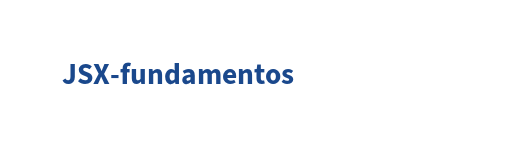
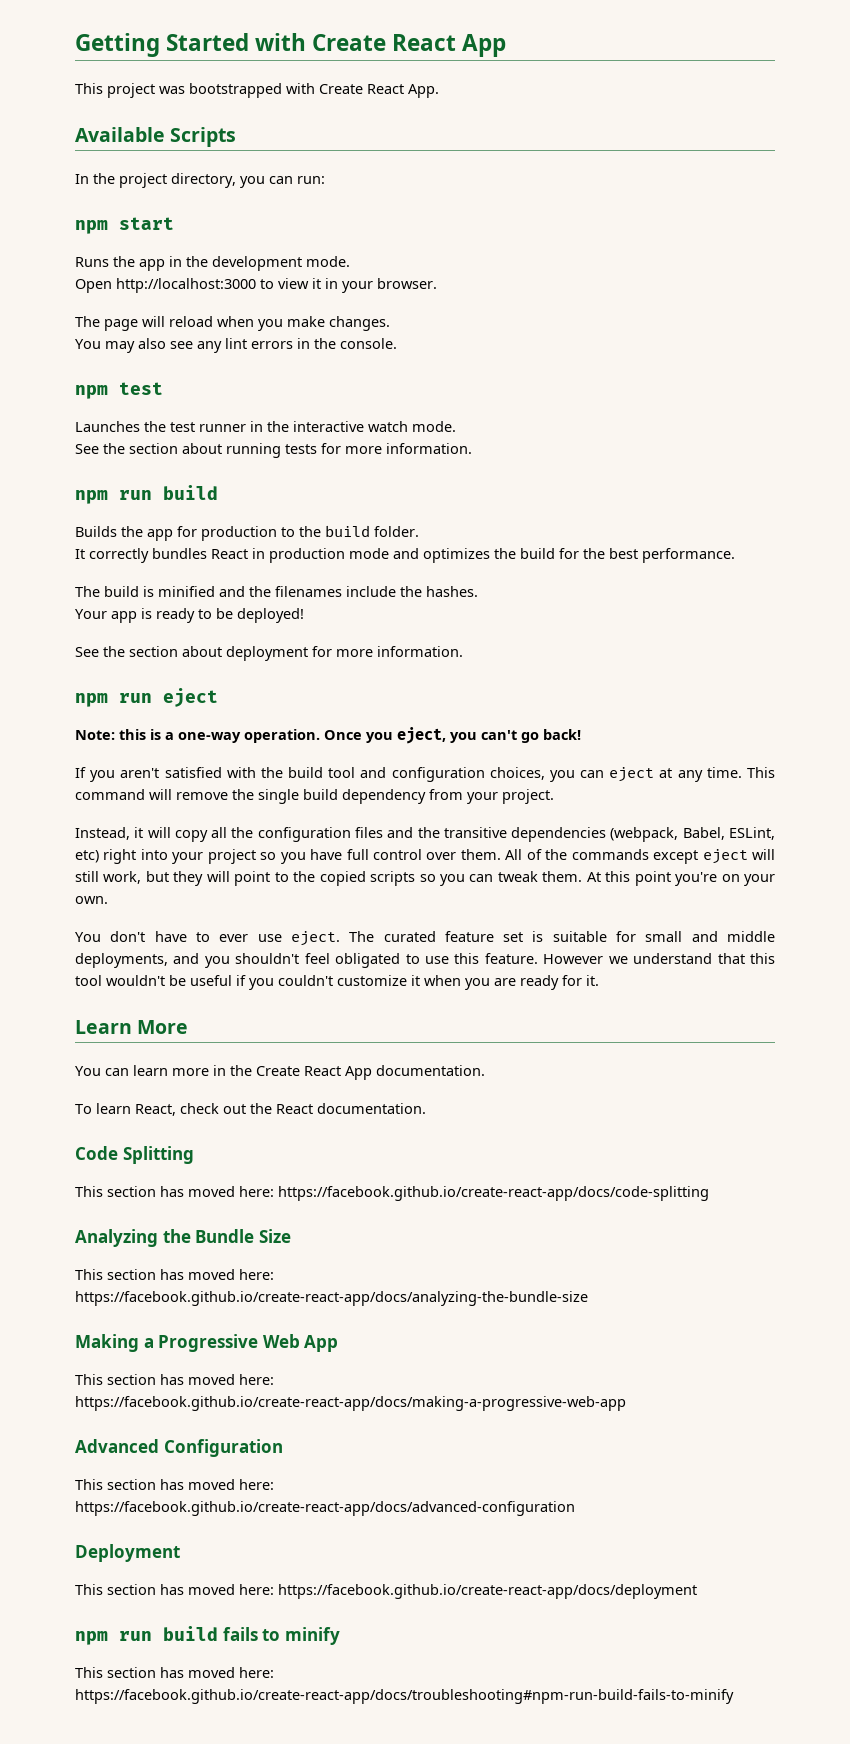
- JSX-fundamentos
+ Getting Started with Create React App
+ This project was bootstrapped with Create React App.
+ Available Scripts
+ In the project directory, you can run:
+ npm start
+ Runs the app in the development mode.
+ Open http://localhost:3000 to view it in your browser.
+ The page will reload when you make changes.
+ You may also see any lint errors in the console.
+ npm test
+ Launches the test runner in the interactive watch mode.
+ See the section about running tests for more information.
+ npm run build
+ Builds the app for production to the build folder.
+ It correctly bundles React in production mode and optimizes the build for the best performance.
+ The build is minified and the filenames include the hashes.
+ Your app is ready to be deployed!
+ See the section about deployment for more information.
+ npm run eject
+ Note: this is a one-way operation. Once you eject, you can't go back!
+ If you aren't satisfied with the build tool and configuration choices, you can eject at any time. This command will remove the single build dependency from your project.
+ Instead, it will copy all the configuration files and the transitive dependencies (webpack, Babel, ESLint, etc) right into your project so you have full control over them. All of the commands except eject will still work, but they will point to the copied scripts so you can tweak them. At this point you're on your own.
+ You don't have to ever use eject. The curated feature set is suitable for small and middle deployments, and you shouldn't feel obligated to use this feature. However we understand that this tool wouldn't be useful if you couldn't customize it when you are ready for it.
+ Learn More
+ You can learn more in the Create React App documentation.
+ To learn React, check out the React documentation.
+ Code Splitting
+ This section has moved here: https://facebook.github.io/create-react-app/docs/code-splitting
+ Analyzing the Bundle Size
+ This section has moved here: https://facebook.github.io/create-react-app/docs/analyzing-the-bundle-size
+ Making a Progressive Web App
+ This section has moved here: https://facebook.github.io/create-react-app/docs/making-a-progressive-web-app
+ Advanced Configuration
+ This section has moved here: https://facebook.github.io/create-react-app/docs/advanced-configuration
+ Deployment
+ This section has moved here: https://facebook.github.io/create-react-app/docs/deployment
+ npm run build fails to minify
+ This section has moved here: https://facebook.github.io/create-react-app/docs/troubleshooting#npm-run-build-fails-to-minify

